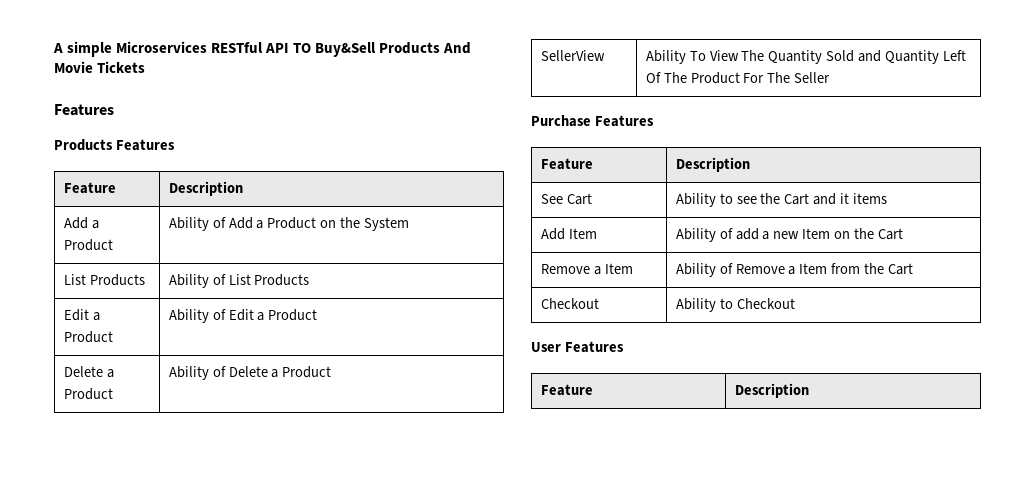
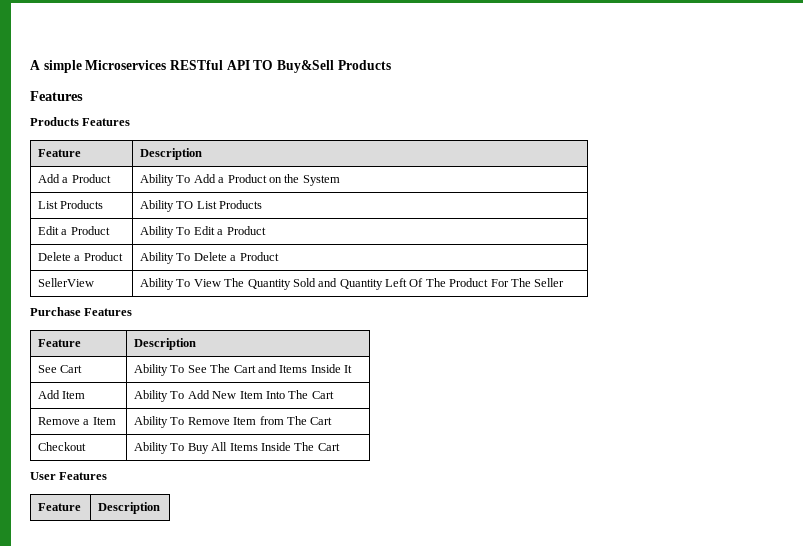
- A simple Microservices RESTful API TO Buy&Sell Products And Movie Tickets
+ A simple Microservices RESTful API TO Buy&Sell Products
- Add a Product | Ability of Add a Product on the System
+ Add a Product | Ability To Add a Product on the System
- List Products | Ability of List Products
+ List Products | Ability TO List Products
- Edit a Product | Ability of Edit a Product
+ Edit a Product | Ability To Edit a Product
- Delete a Product | Ability of Delete a Product
+ Delete a Product | Ability To Delete a Product
- See Cart | Ability to see the Cart and it items
- Add Item | Ability of add a new Item on the Cart
+ See Cart | Ability To See The Cart and Items Inside It
+ Add Item | Ability To Add New Item Into The Cart
- Remove a Item | Ability of Remove a Item from the Cart
+ Remove a Item | Ability To Remove Item from The Cart
- Checkout | Ability to Checkout
+ Checkout | Ability To Buy All Items Inside The Cart

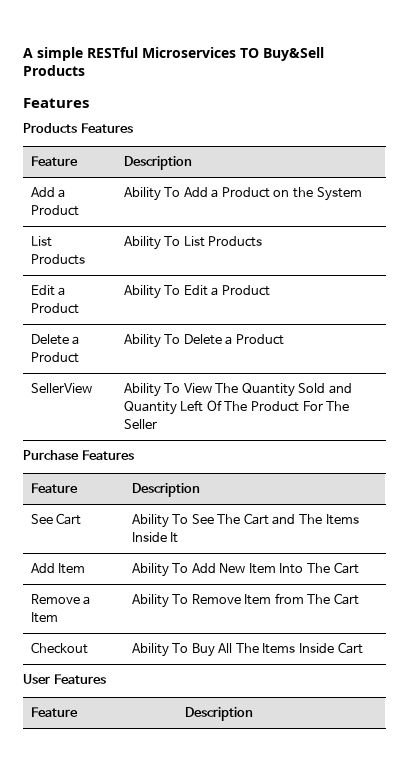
- A simple Microservices RESTful API TO Buy&Sell Products
+ A simple RESTful Microservices TO Buy&Sell Products
- List Products | Ability TO List Products
+ List Products | Ability To List Products
- See Cart | Ability To See The Cart and Items Inside It
+ See Cart | Ability To See The Cart and The Items Inside It
- Checkout | Ability To Buy All Items Inside The Cart
+ Checkout | Ability To Buy All The Items Inside Cart

